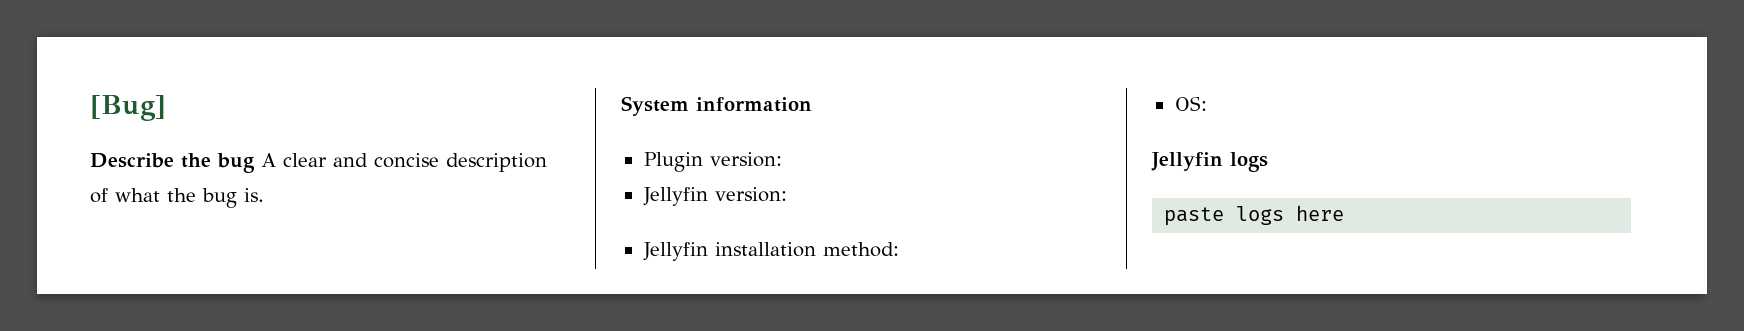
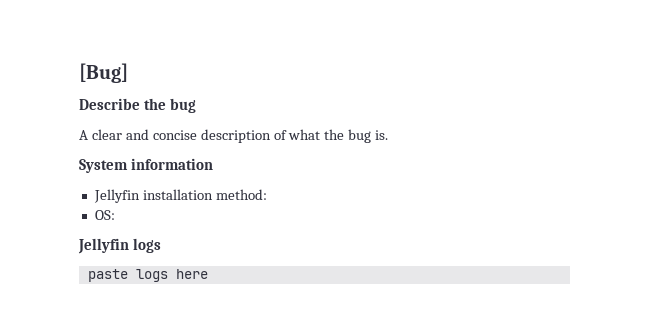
- Describe the bug A clear and concise description of what the bug is.
+ Describe the bug
+ A clear and concise description of what the bug is.
- Plugin version:
- Jellyfin version:

